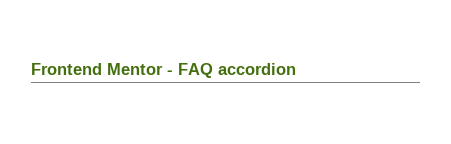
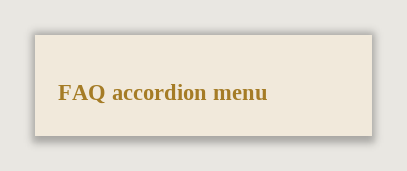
- Frontend Mentor - FAQ accordion
+ FAQ accordion menu

